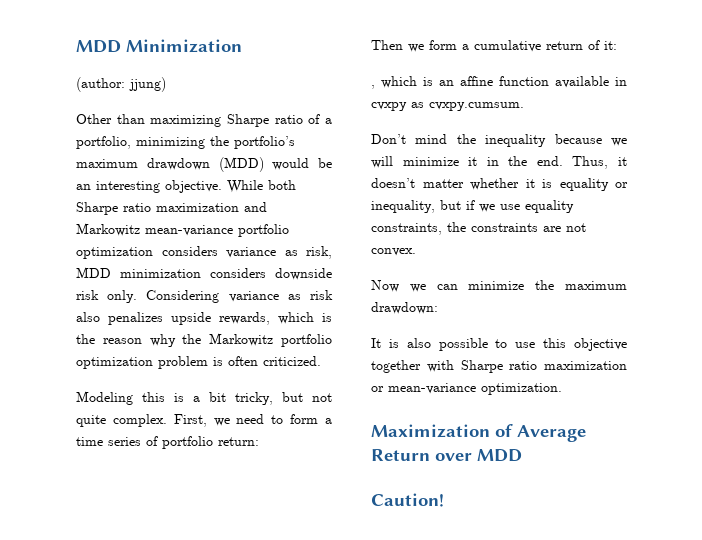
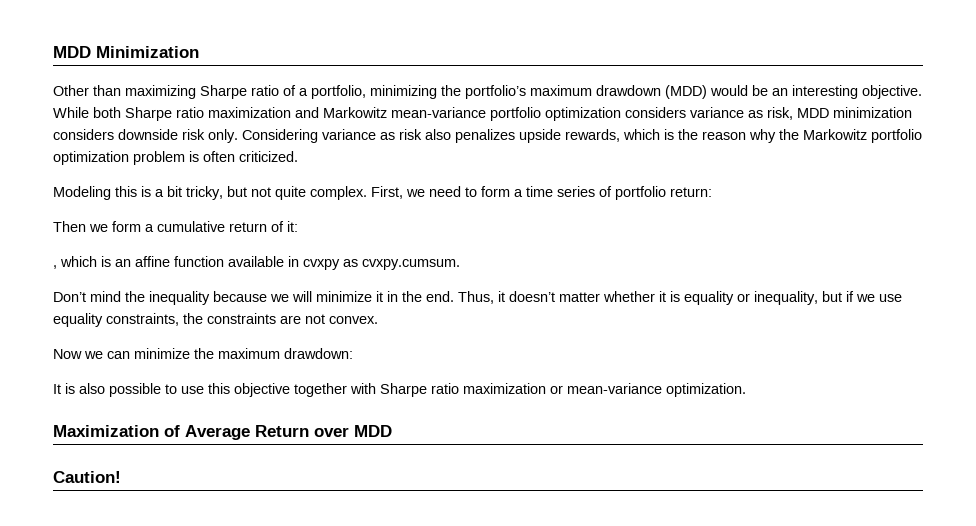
- (author: jjung)

